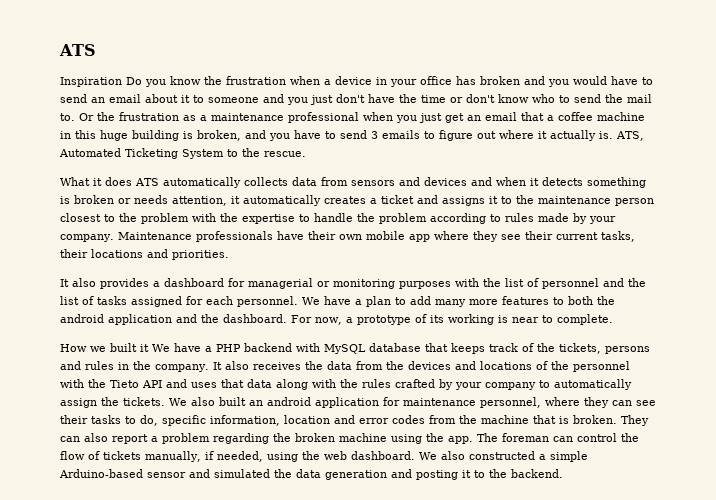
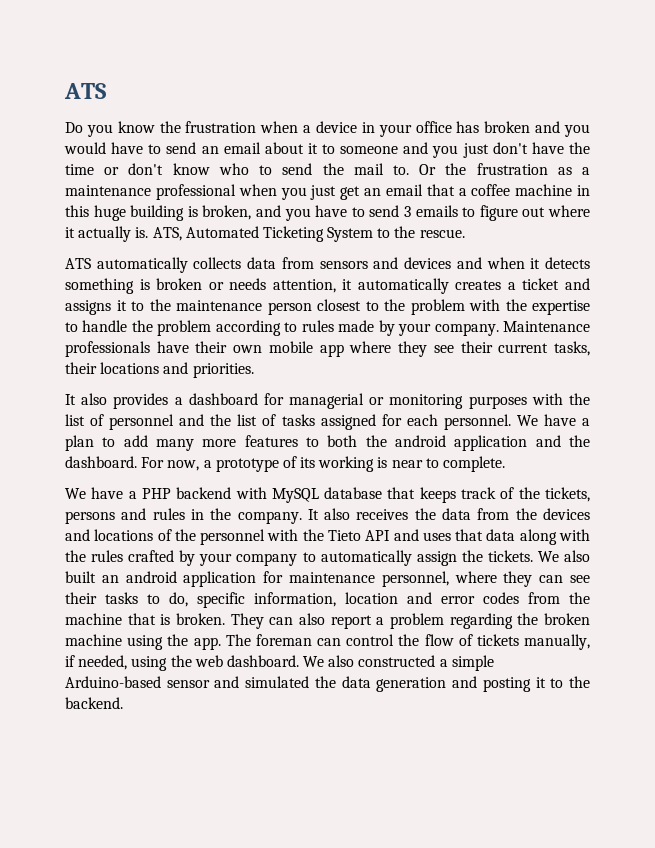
- Inspiration Do you know the frustration when a device in your office has broken and you would have to send an email about it to someone and you just don't have the time or don't know who to send the mail to.
+ Do you know the frustration when a device in your office has broken and you would have to send an email about it to someone and you just don't have the time or don't know who to send the mail to.
- What it does ATS automatically collects data from sensors and devices and when it detects something is broken or needs attention, it automatically creates a ticket and assigns it to the maintenance person closest to the problem with the expertise to handle the problem according to rules made by your company.
+ ATS automatically collects data from sensors and devices and when it detects something is broken or needs attention, it automatically creates a ticket and assigns it to the maintenance person closest to the problem with the expertise to handle the problem according to rules made by your company.
- How we built it We have a PHP backend with MySQL database that keeps track of the tickets, persons and rules in the company.
+ We have a PHP backend with MySQL database that keeps track of the tickets, persons and rules in the company.

